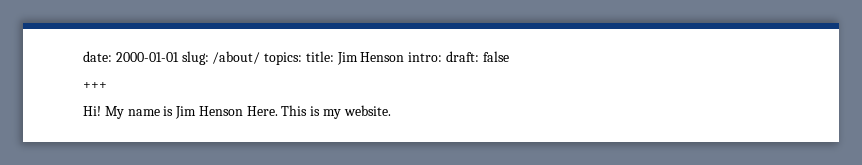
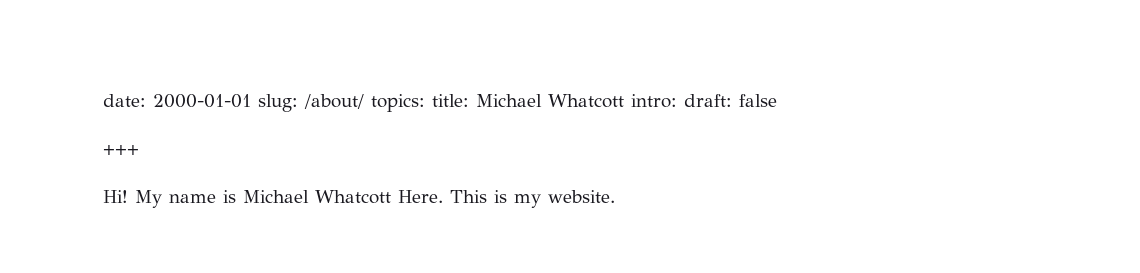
- date: 2000-01-01 slug: /about/ topics: title: Jim Henson intro: draft: false
+ date: 2000-01-01 slug: /about/ topics: title: Michael Whatcott intro: draft: false
- My name is Jim Henson Here.
+ My name is Michael Whatcott Here.

